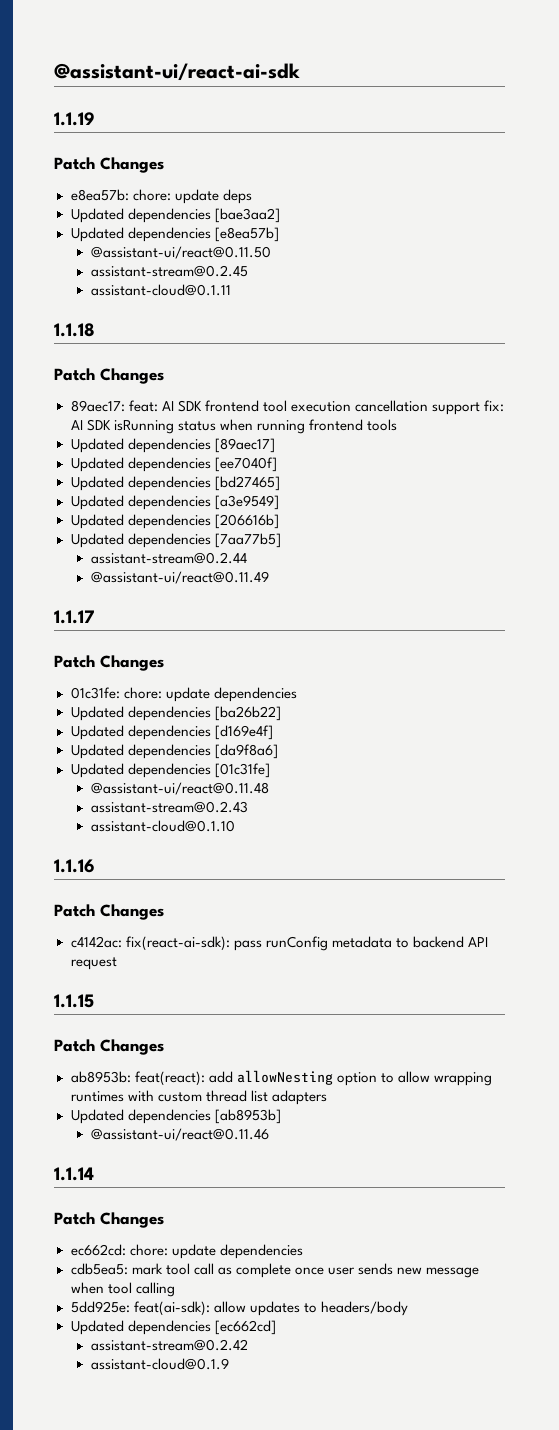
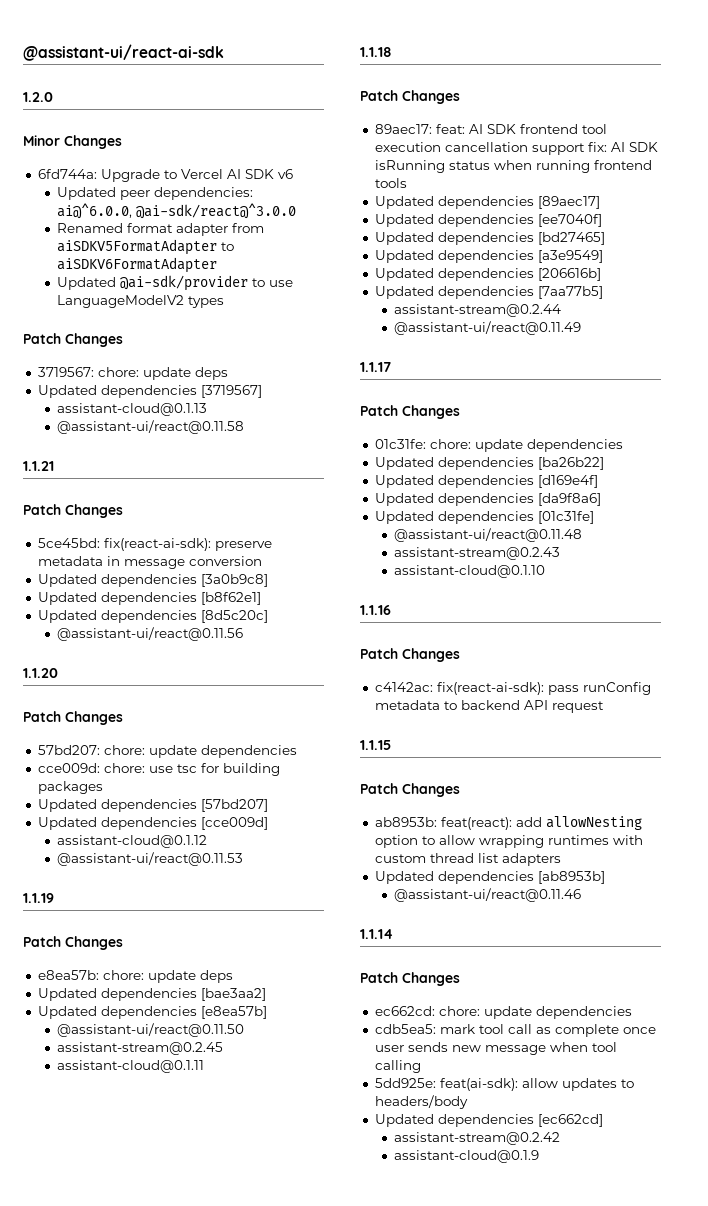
+ 1.2.0
+ Minor Changes
+ 6fd744a: Upgrade to Vercel AI SDK v6
+ Updated peer dependencies: ai@^6.0.0, @ai-sdk/react@^3.0.0
+ Renamed format adapter from aiSDKV5FormatAdapter to aiSDKV6FormatAdapter
+ Updated @ai-sdk/provider to use LanguageModelV2 types
+ Patch Changes
+ 3719567: chore: update deps
+ Updated dependencies [3719567]
+ assistant-cloud@0.1.13
+ @assistant-ui/react@0.11.58
+ 1.1.21
+ Patch Changes
+ 5ce45bd: fix(react-ai-sdk): preserve metadata in message conversion
+ Updated dependencies [3a0b9c8]
+ Updated dependencies [b8f62e1]
+ Updated dependencies [8d5c20c]
+ @assistant-ui/react@0.11.56
+ 1.1.20
+ Patch Changes
+ 57bd207: chore: update dependencies
+ cce009d: chore: use tsc for building packages
+ Updated dependencies [57bd207]
+ Updated dependencies [cce009d]
+ assistant-cloud@0.1.12
+ @assistant-ui/react@0.11.53

